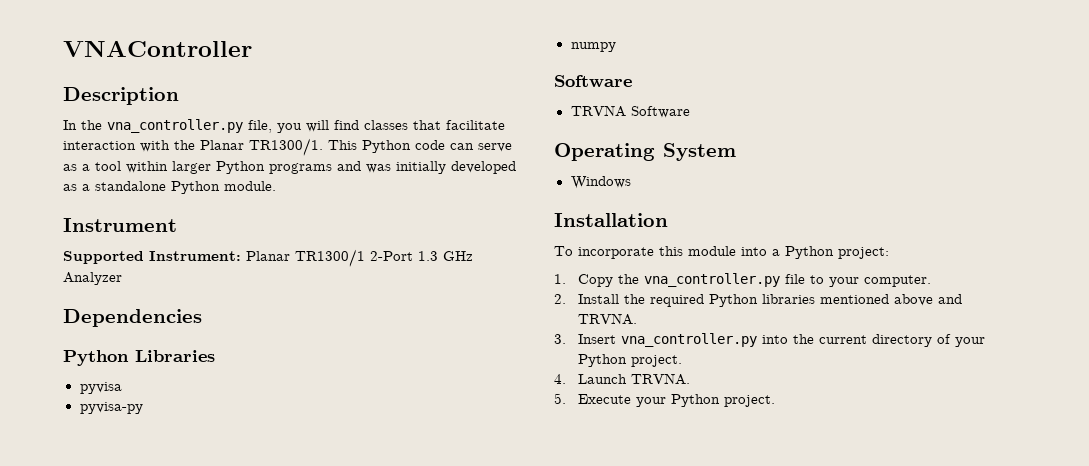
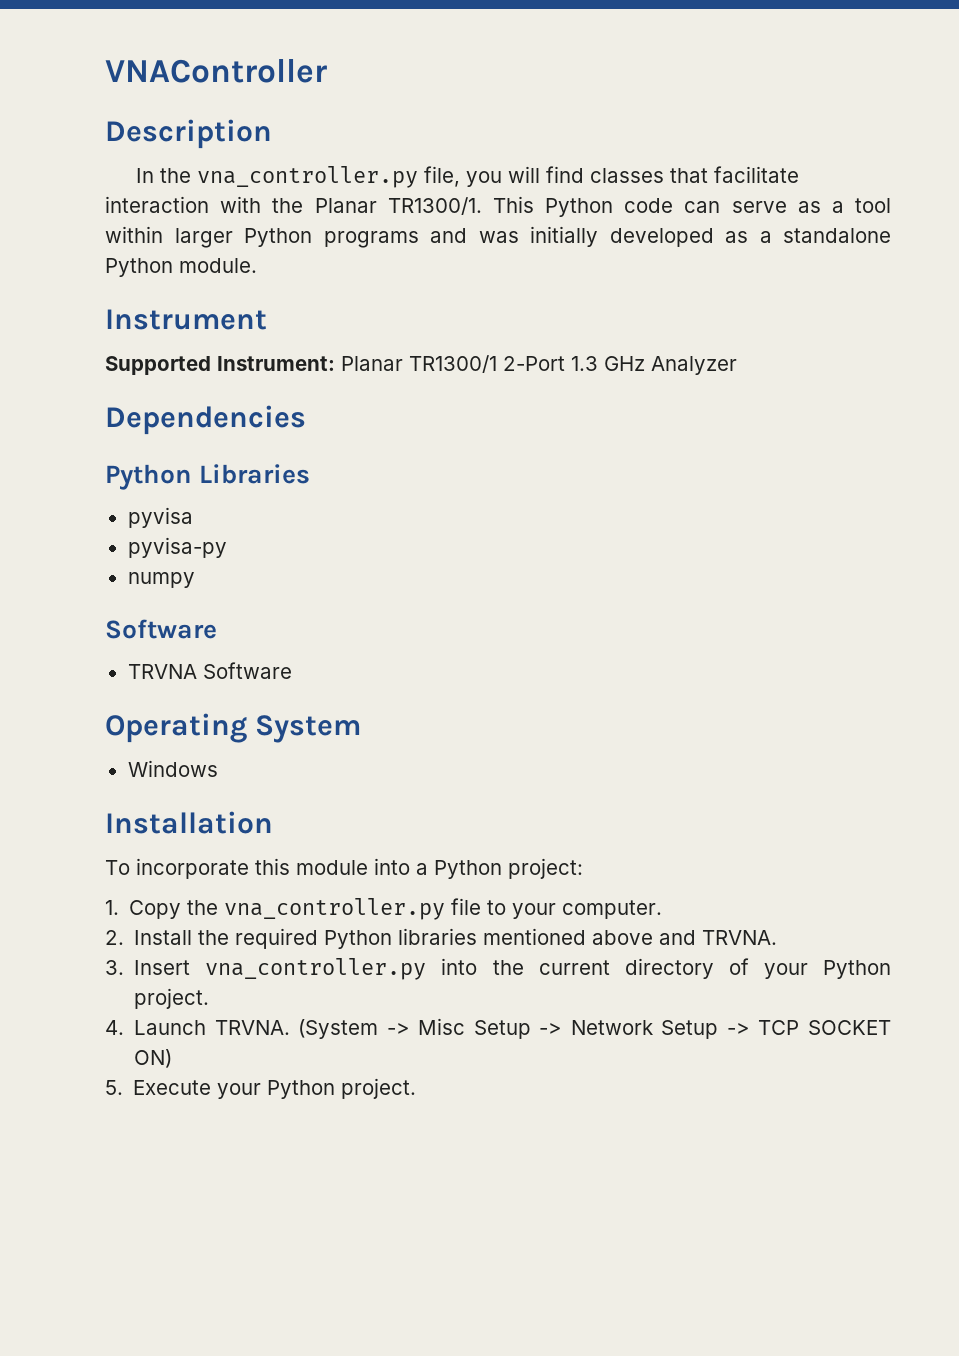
+ (System -> Misc Setup -> Network Setup -> TCP SOCKET ON)

